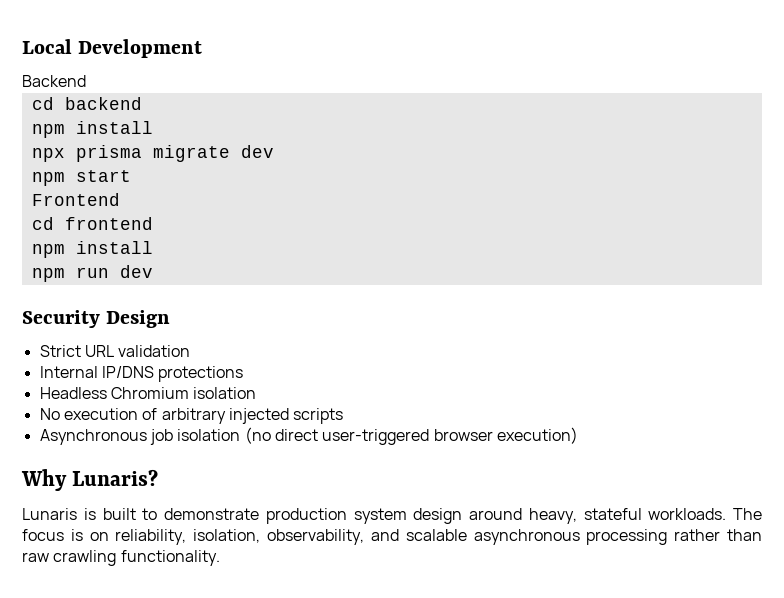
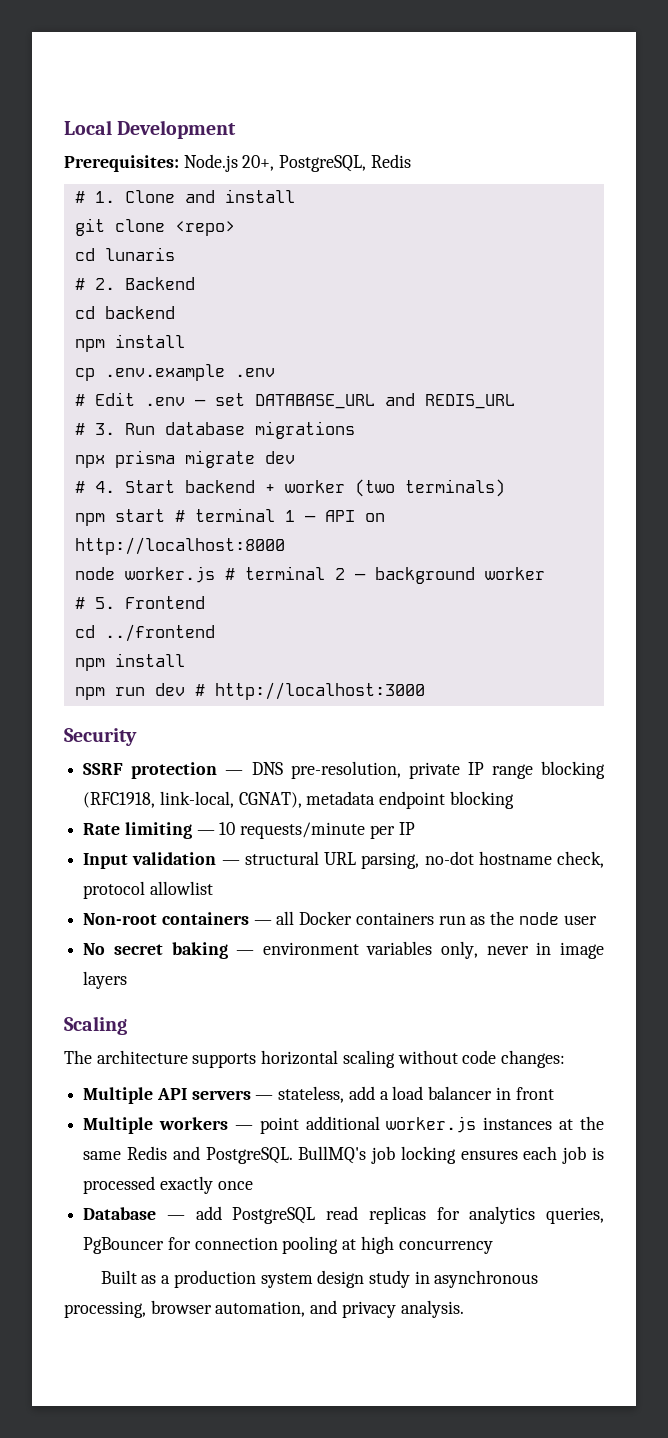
- Backend
+ Prerequisites: Node.js 20+, PostgreSQL, Redis
+ # 1. Clone and install
+ git clone <repo>
+ cd lunaris
+ # 2. Backend
+ cp .env.example .env
+ # Edit .env — set DATABASE_URL and REDIS_URL
+ # 3. Run database migrations
  npx prisma migrate dev
- npm start
- Frontend
+ # 4. Start backend + worker (two terminals)
+ npm start # terminal 1 — API on http://localhost:8000
+ node worker.js # terminal 2 — background worker
+ # 5. Frontend
- cd frontend
+ cd ../frontend
- npm run dev
+ npm run dev # http://localhost:3000
- Security Design
- Strict URL validation
- Internal IP/DNS protections
- Headless Chromium isolation
- No execution of arbitrary injected scripts
- Asynchronous job isolation (no direct user-triggered browser execution)
- Why Lunaris?
- Lunaris is built to demonstrate production system design around heavy, stateful workloads. The focus is on reliability, isolation, observability, and scalable asynchronous processing rather than raw crawling functionality.
+ Security
+ SSRF protection — DNS pre-resolution, private IP range blocking (RFC1918, link-local, CGNAT), metadata endpoint blocking
+ Rate limiting — 10 requests/minute per IP
+ Input validation — structural URL parsing, no-dot hostname check, protocol allowlist
+ Non-root containers — all Docker containers run as the node user
+ No secret baking — environment variables only, never in image layers
+ Scaling
+ The architecture supports horizontal scaling without code changes:
+ Multiple API servers — stateless, add a load balancer in front
+ Multiple workers — point additional worker.js instances at the same Redis and PostgreSQL. BullMQ's job locking ensures each job is processed exactly once
+ Database — add PostgreSQL read replicas for analytics queries, PgBouncer for connection pooling at high concurrency
+ Built as a production system design study in asynchronous processing, browser automation, and privacy analysis.

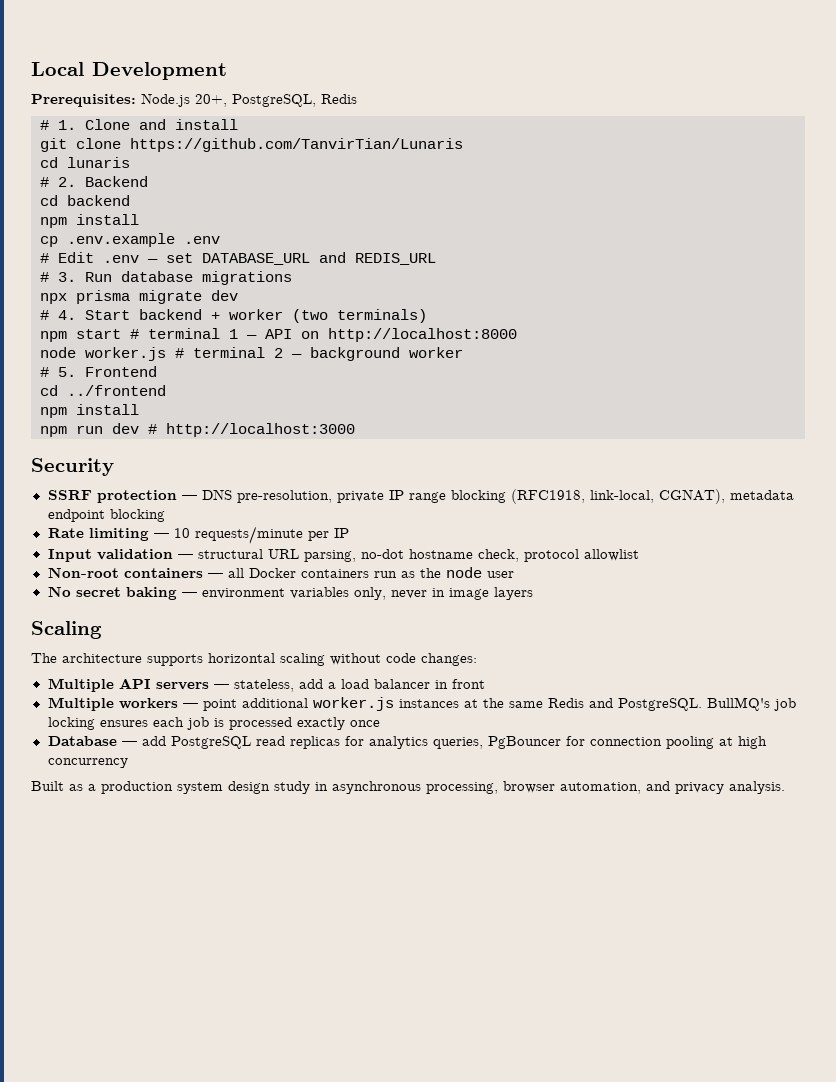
- git clone <repo>
+ git clone https://github.com/TanvirTian/Lunaris

